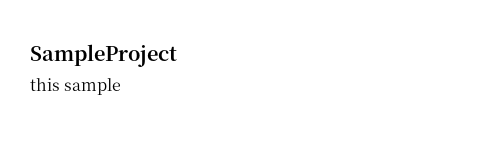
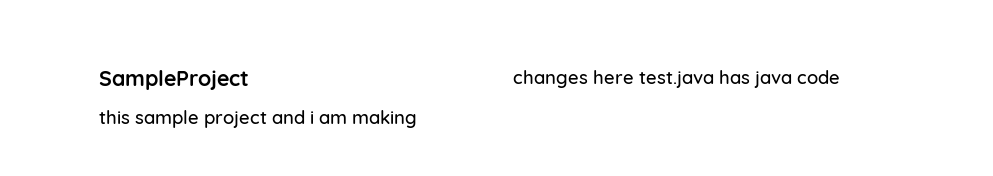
- this sample
+ this sample project and i am making changes here test.java has java code

